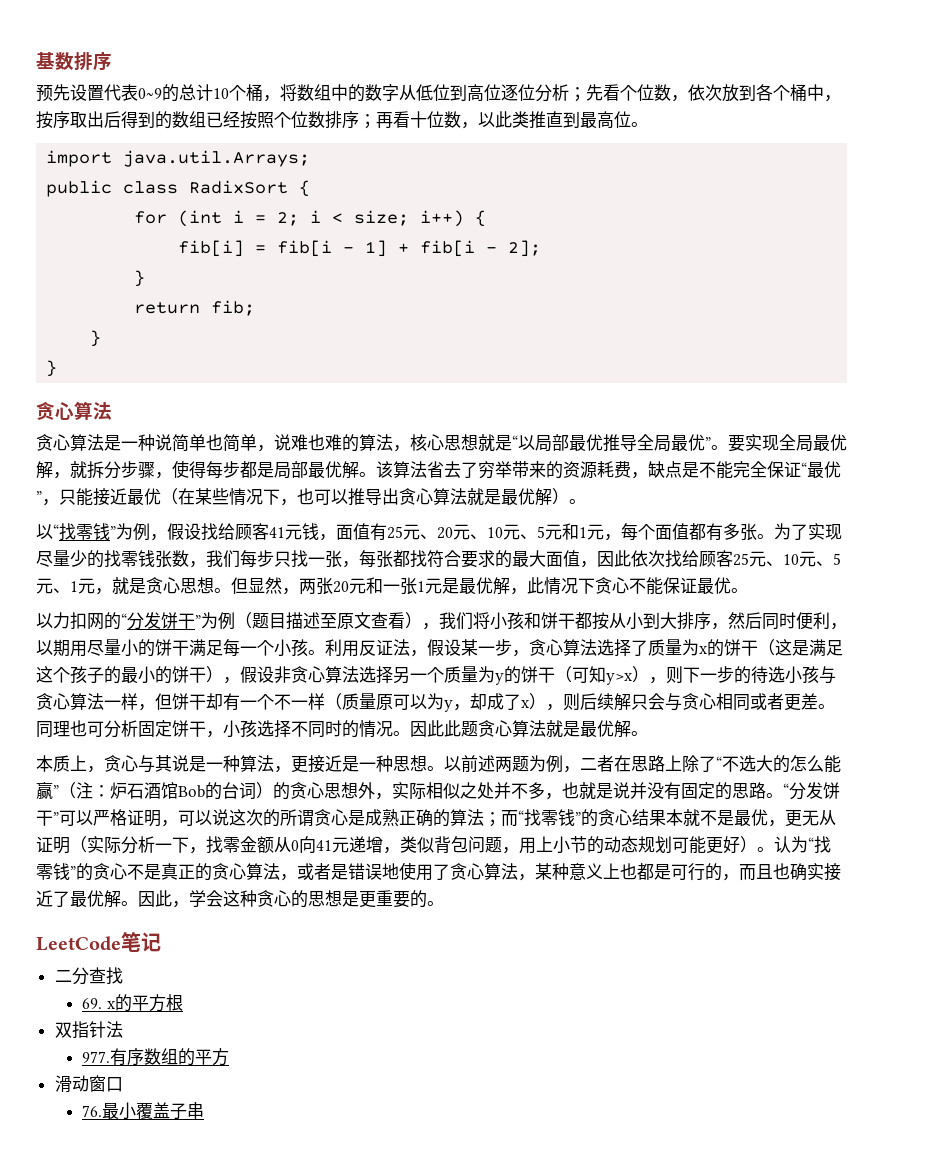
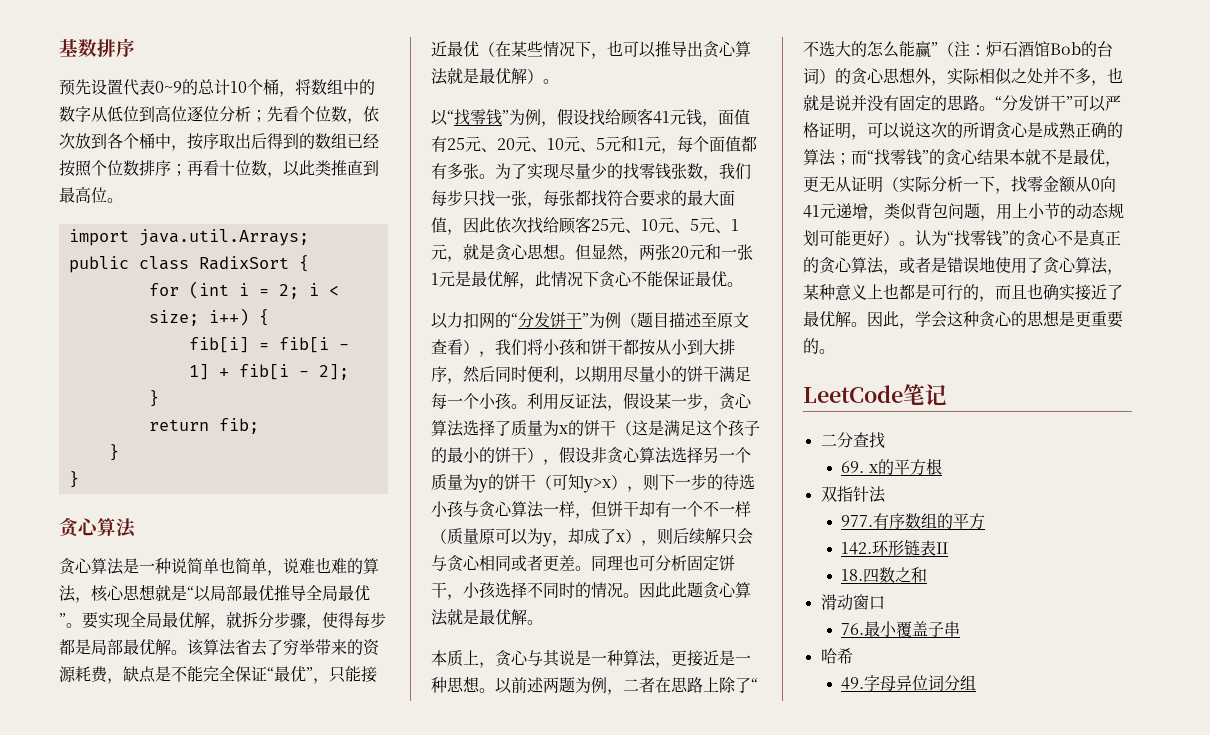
+ 142.环形链表II
+ 18.四数之和
+ 哈希
+ 49.字母异位词分组

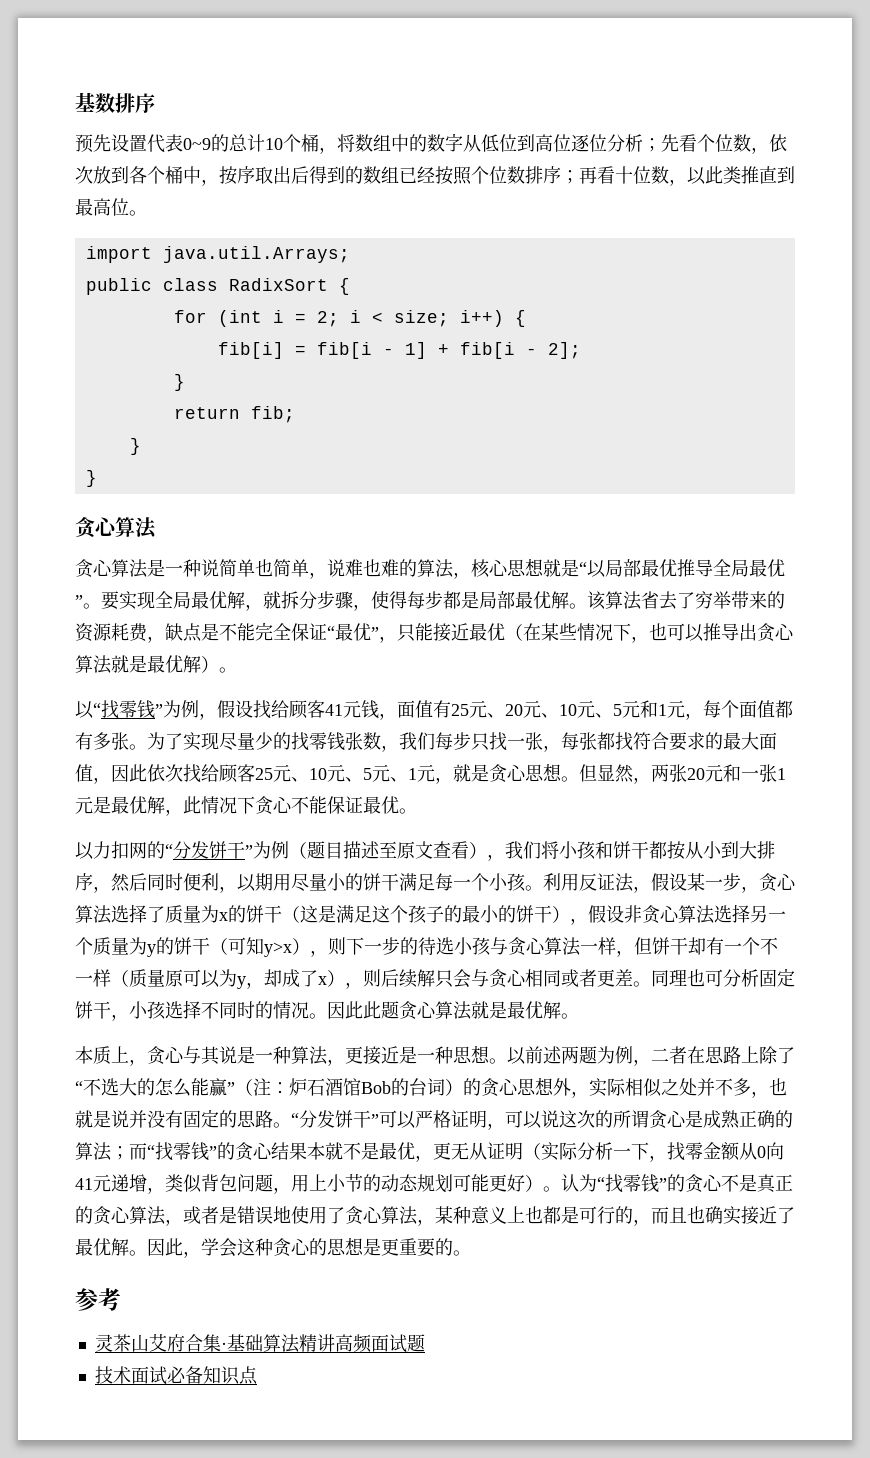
- LeetCode笔记
- 二分查找
- 69. x的平方根
- 双指针法
- 977.有序数组的平方
- 142.环形链表II
- 18.四数之和
- 滑动窗口
- 76.最小覆盖子串
- 哈希
- 49.字母异位词分组
+ 参考
+ 灵茶山艾府合集·基础算法精讲高频面试题
+ 技术面试必备知识点

